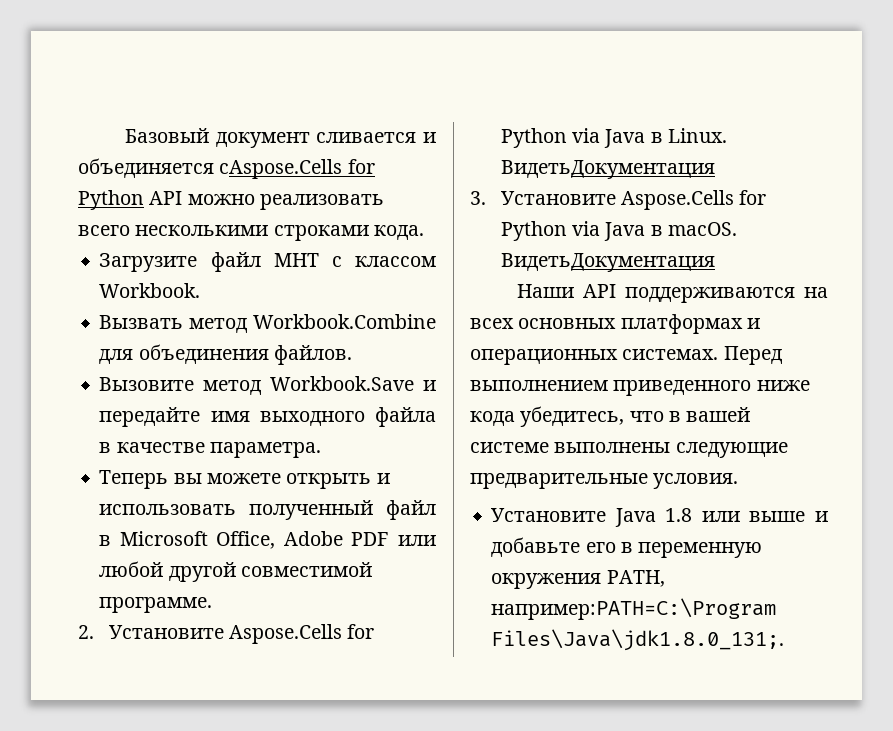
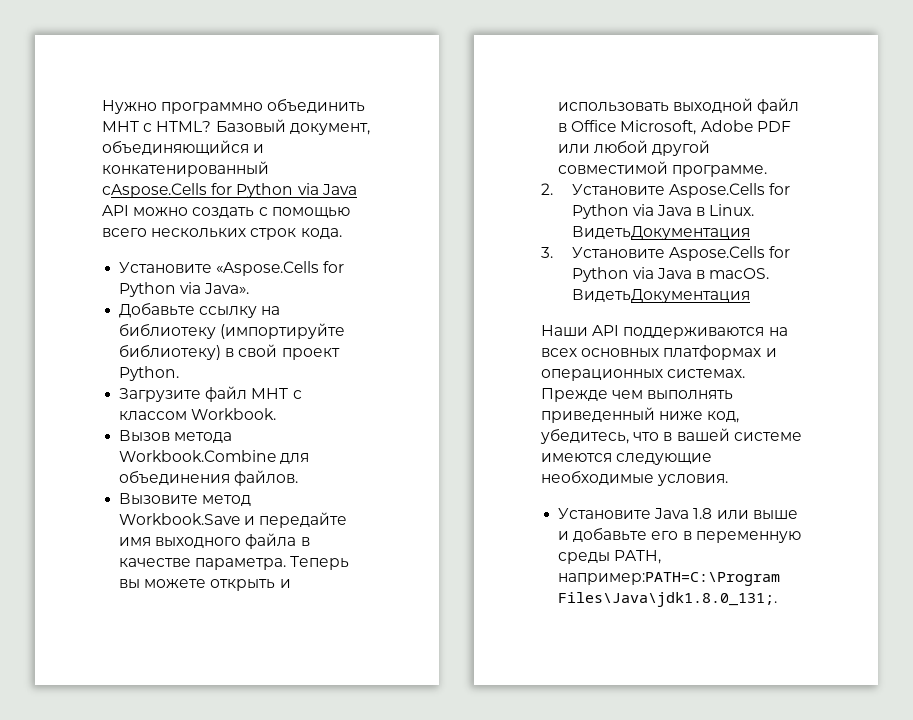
- Базовый документ сливается и объединяется сAspose.Cells for Python API можно реализовать всего несколькими строками кода.
+ Нужно программно объединить MHT с HTML? Базовый документ, объединяющийся и конкатенированный сAspose.Cells for Python via Java API можно создать с помощью всего нескольких строк кода.
+ Установите «Aspose.Cells for Python via Java».
+ Добавьте ссылку на библиотеку (импортируйте библиотеку) в свой проект Python.
- Вызвать метод Workbook.Combine для объединения файлов.
+ Вызов метода Workbook.Combine для объединения файлов.
- Вызовите метод Workbook.Save и передайте имя выходного файла в качестве параметра.
- Теперь вы можете открыть и использовать полученный файл в Microsoft Office, Adobe PDF или любой другой совместимой программе.
+ Вызовите метод Workbook.Save и передайте имя выходного файла в качестве параметра. Теперь вы можете открыть и использовать выходной файл в Office Microsoft, Adobe PDF или любой другой совместимой программе.
- Перед выполнением приведенного ниже кода убедитесь, что в вашей системе выполнены следующие предварительные условия.
+ Прежде чем выполнять приведенный ниже код, убедитесь, что в вашей системе имеются следующие необходимые условия.
- Установите Java 1.8 или выше и добавьте его в переменную окружения PATH, например:PATH=C:\Program Files\Java\jdk1.8.0_131;.
+ Установите Java 1.8 или выше и добавьте его в переменную среды PATH, например:PATH=C:\Program Files\Java\jdk1.8.0_131;.

